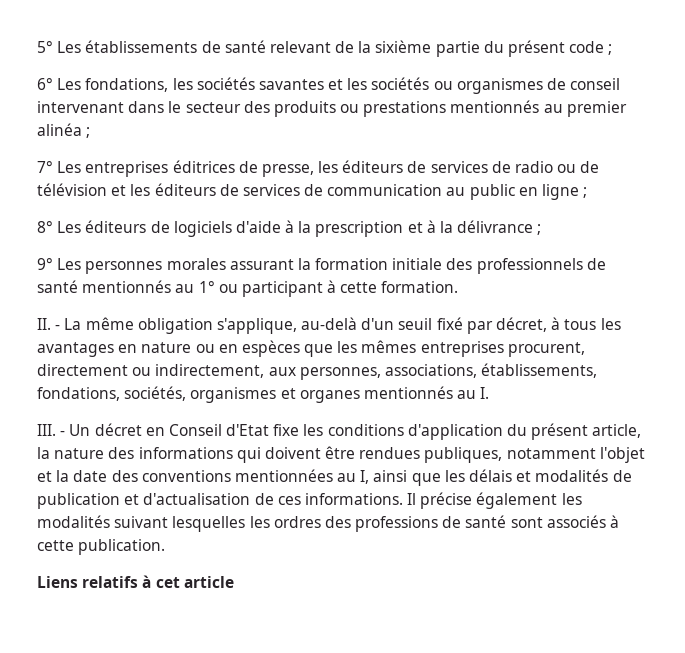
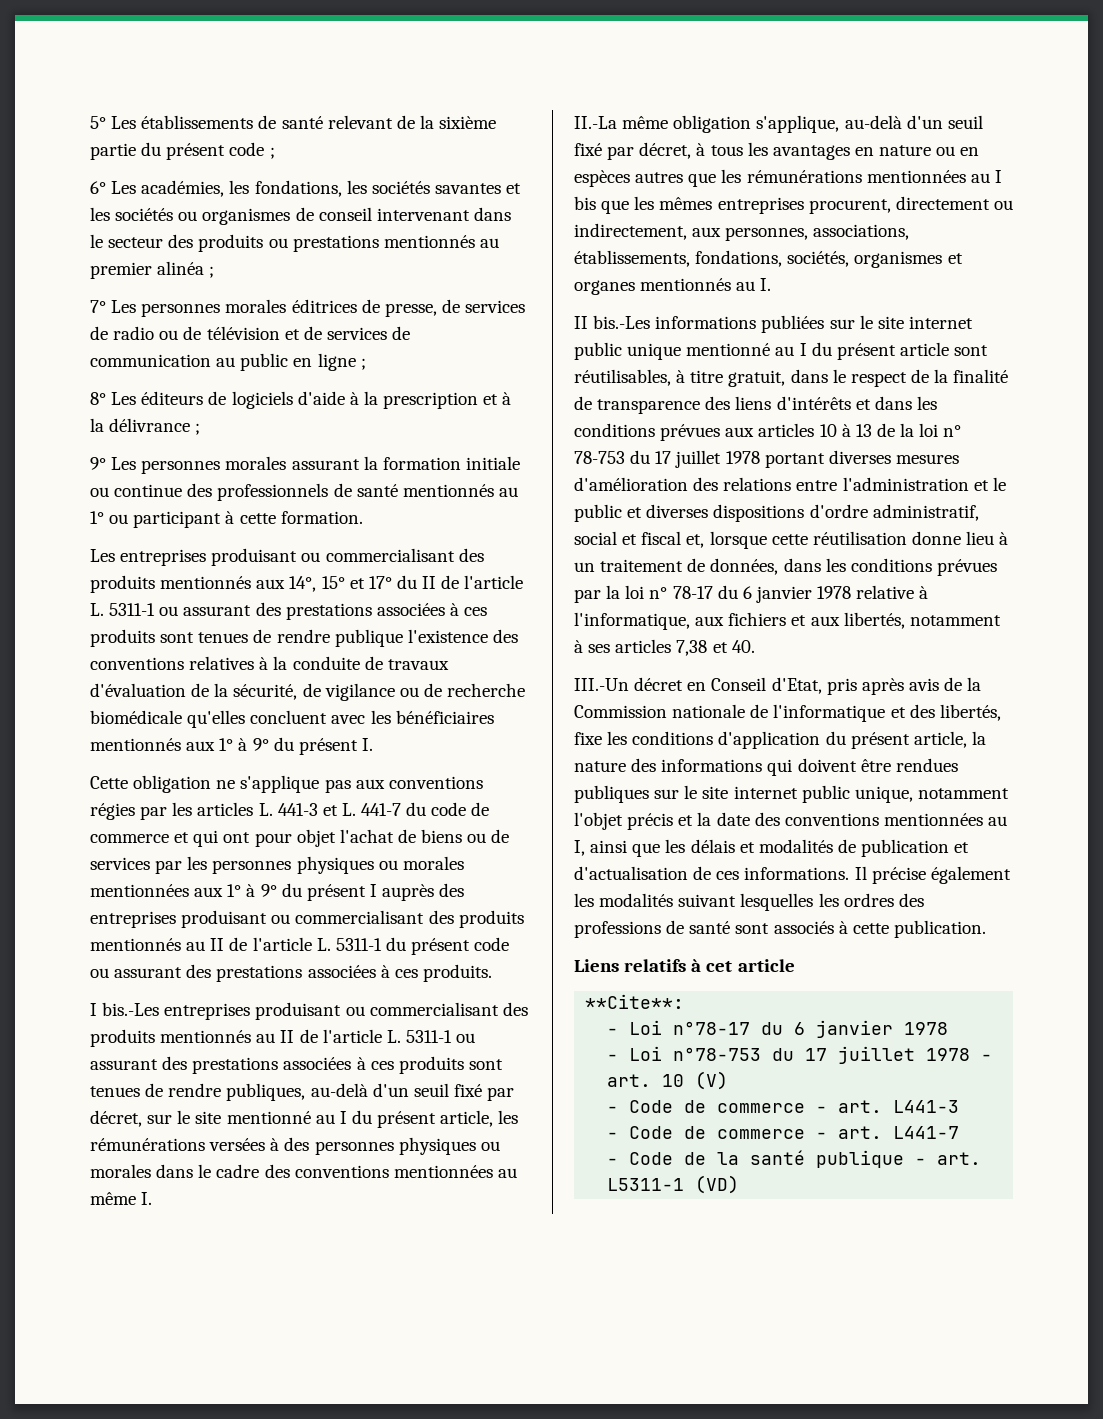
- 6° Les fondations, les sociétés savantes et les sociétés ou organismes de conseil intervenant dans le secteur des produits ou prestations mentionnés au premier alinéa ;
+ 6° Les académies, les fondations, les sociétés savantes et les sociétés ou organismes de conseil intervenant dans le secteur des produits ou prestations mentionnés au premier alinéa ;
- 7° Les entreprises éditrices de presse, les éditeurs de services de radio ou de télévision et les éditeurs de services de communication au public en ligne ;
+ 7° Les personnes morales éditrices de presse, de services de radio ou de télévision et de services de communication au public en ligne ;
- 9° Les personnes morales assurant la formation initiale des professionnels de santé mentionnés au 1° ou participant à cette formation.
+ 9° Les personnes morales assurant la formation initiale ou continue des professionnels de santé mentionnés au 1° ou participant à cette formation.
- II. - La même obligation s'applique, au-delà d'un seuil fixé par décret, à tous les avantages en nature ou en espèces que les mêmes entreprises procurent, directement ou indirectement, aux personnes, associations, établissements, fondations, sociétés, organismes et organes mentionnés au I.
+ Les entreprises produisant ou commercialisant des produits mentionnés aux 14°, 15° et 17° du II de l'article L. 5311-1 ou assurant des prestations associées à ces produits sont tenues de rendre publique l'existence des conventions relatives à la conduite de travaux d'évaluation de la sécurité, de vigilance ou de recherche biomédicale qu'elles concluent avec les bénéficiaires mentionnés aux 1° à 9° du présent I.
+ Cette obligation ne s'applique pas aux conventions régies par les articles L. 441-3 et L. 441-7 du code de commerce et qui ont pour objet l'achat de biens ou de services par les personnes physiques ou morales mentionnées aux 1° à 9° du présent I auprès des entreprises produisant ou commercialisant des produits mentionnés au II de l'article L. 5311-1 du présent code ou assurant des prestations associées à ces produits.
+ I bis.-Les entreprises produisant ou commercialisant des produits mentionnés au II de l'article L. 5311-1 ou assurant des prestations associées à ces produits sont tenues de rendre publiques, au-delà d'un seuil fixé par décret, sur le site mentionné au I du présent article, les rémunérations versées à des personnes physiques ou morales dans le cadre des conventions mentionnées au même I.
+ II.-La même obligation s'applique, au-delà d'un seuil fixé par décret, à tous les avantages en nature ou en espèces autres que les rémunérations mentionnées au I bis que les mêmes entreprises procurent, directement ou indirectement, aux personnes, associations, établissements, fondations, sociétés, organismes et organes mentionnés au I.
- III. - Un décret en Conseil d'Etat fixe les conditions d'application du présent article, la nature des informations qui doivent être rendues publiques, notamment l'objet et la date des conventions mentionnées au I, ainsi que les délais et modalités de publication et d'actualisation de ces informations.
+ II bis.-Les informations publiées sur le site internet public unique mentionné au I du présent article sont réutilisables, à titre gratuit, dans le respect de la finalité de transparence des liens d'intérêts et dans les conditions prévues aux articles 10 à 13 de la loi n° 78-753 du 17 juillet 1978 portant diverses mesures d'amélioration des relations entre l'administration et le public et diverses dispositions d'ordre administratif, social et fiscal et, lorsque cette réutilisation donne lieu à un traitement de données, dans les conditions prévues par la loi n° 78-17 du 6 janvier 1978 relative à l'informatique, aux fichiers et aux libertés, notamment à ses articles 7,38 et 40.
+ III.-Un décret en Conseil d'Etat, pris après avis de la Commission nationale de l'informatique et des libertés, fixe les conditions d'application du présent article, la nature des informations qui doivent être rendues publiques sur le site internet public unique, notamment l'objet précis et la date des conventions mentionnées au I, ainsi que les délais et modalités de publication et d'actualisation de ces informations.
+ **Cite**:
+ - Loi n°78-17 du 6 janvier 1978
+ - Loi n°78-753 du 17 juillet 1978 - art. 10 (V)
+ - Code de commerce - art. L441-3
+ - Code de commerce - art. L441-7
+ - Code de la santé publique - art. L5311-1 (VD)

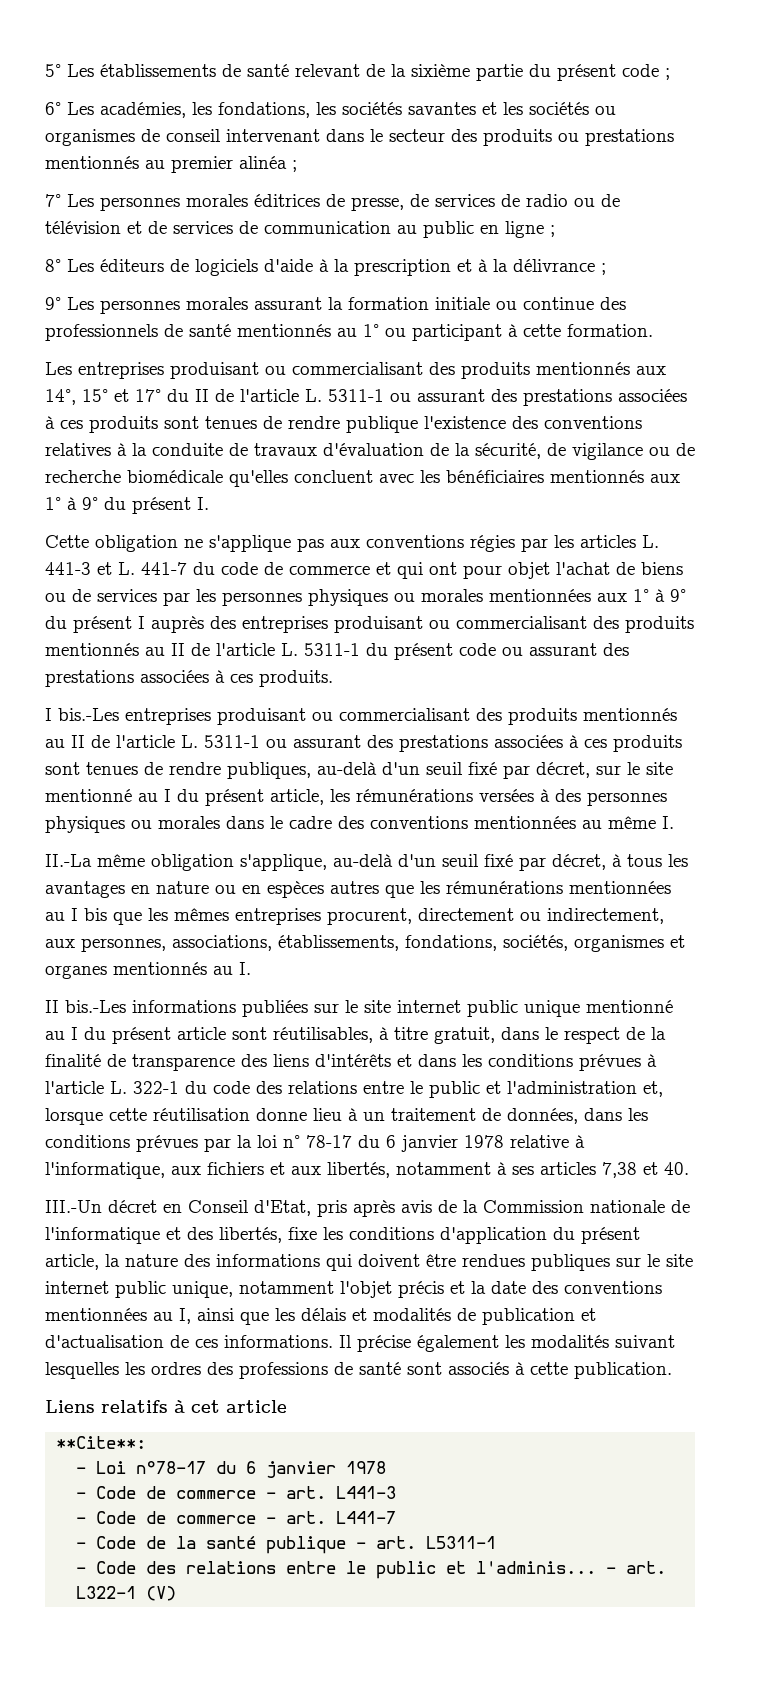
- II bis.-Les informations publiées sur le site internet public unique mentionné au I du présent article sont réutilisables, à titre gratuit, dans le respect de la finalité de transparence des liens d'intérêts et dans les conditions prévues aux articles 10 à 13 de la loi n° 78-753 du 17 juillet 1978 portant diverses mesures d'amélioration des relations entre l'administration et le public et diverses dispositions d'ordre administratif, social et fiscal et, lorsque cette réutilisation donne lieu à un traitement de données, dans les conditions prévues par la loi n° 78-17 du 6 janvier 1978 relative à l'informatique, aux fichiers et aux libertés, notamment à ses articles 7,38 et 40.
+ II bis.-Les informations publiées sur le site internet public unique mentionné au I du présent article sont réutilisables, à titre gratuit, dans le respect de la finalité de transparence des liens d'intérêts et dans les conditions prévues à l'article L. 322-1 du code des relations entre le public et l'administration et, lorsque cette réutilisation donne lieu à un traitement de données, dans les conditions prévues par la loi n° 78-17 du 6 janvier 1978 relative à l'informatique, aux fichiers et aux libertés, notamment à ses articles 7,38 et 40.
- - Loi n°78-753 du 17 juillet 1978 - art. 10 (V)
- - Code de la santé publique - art. L5311-1 (VD)
+ - Code de la santé publique - art. L5311-1
+ - Code des relations entre le public et l'adminis... - art. L322-1 (V)

